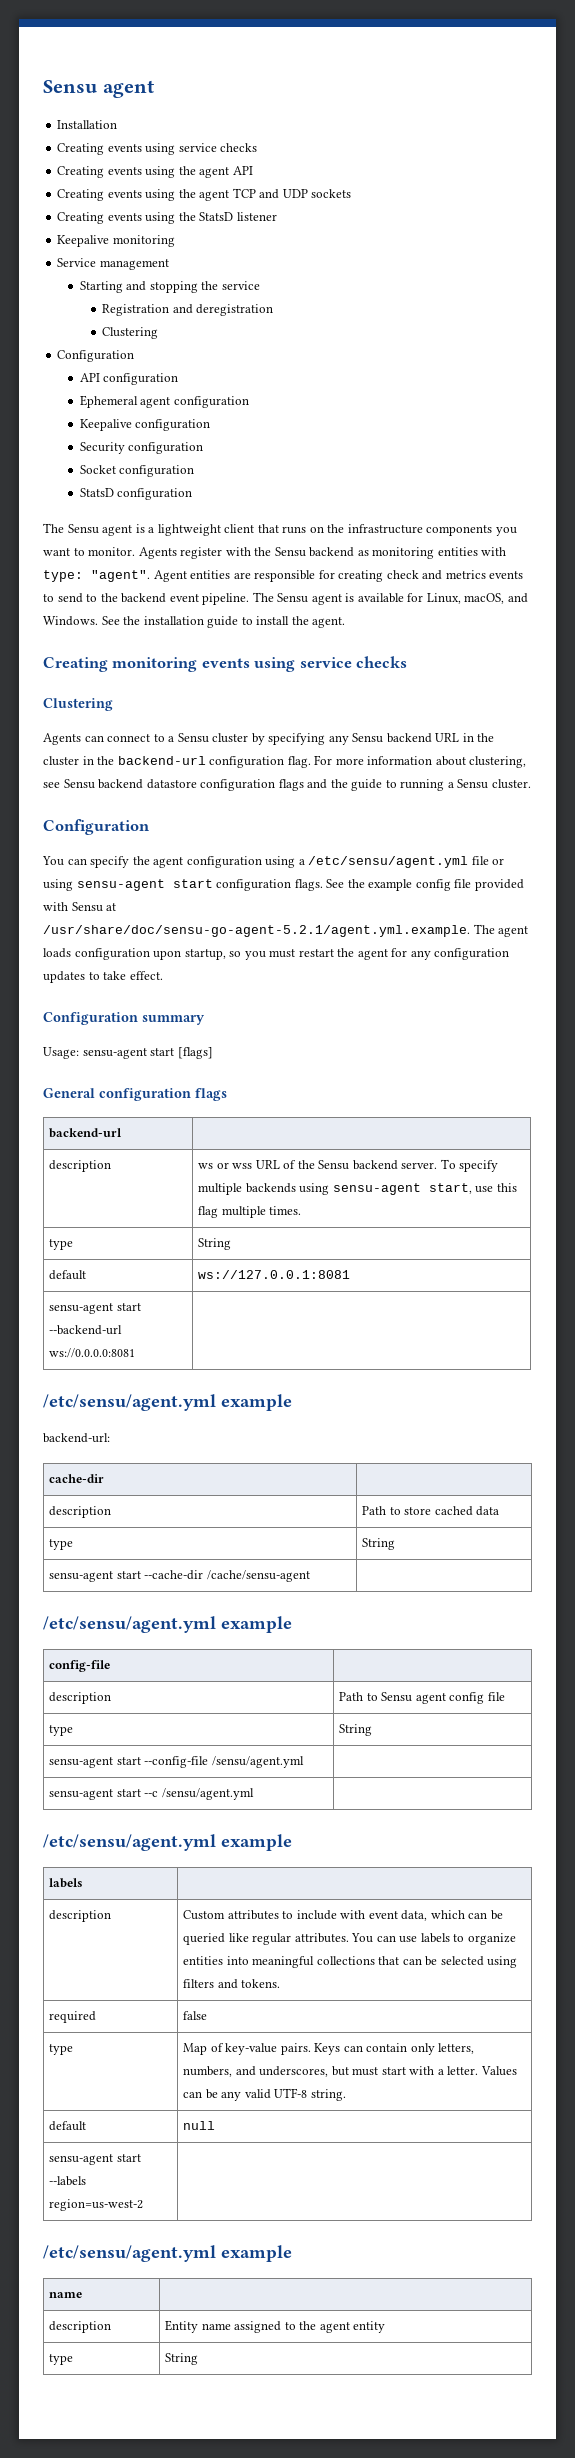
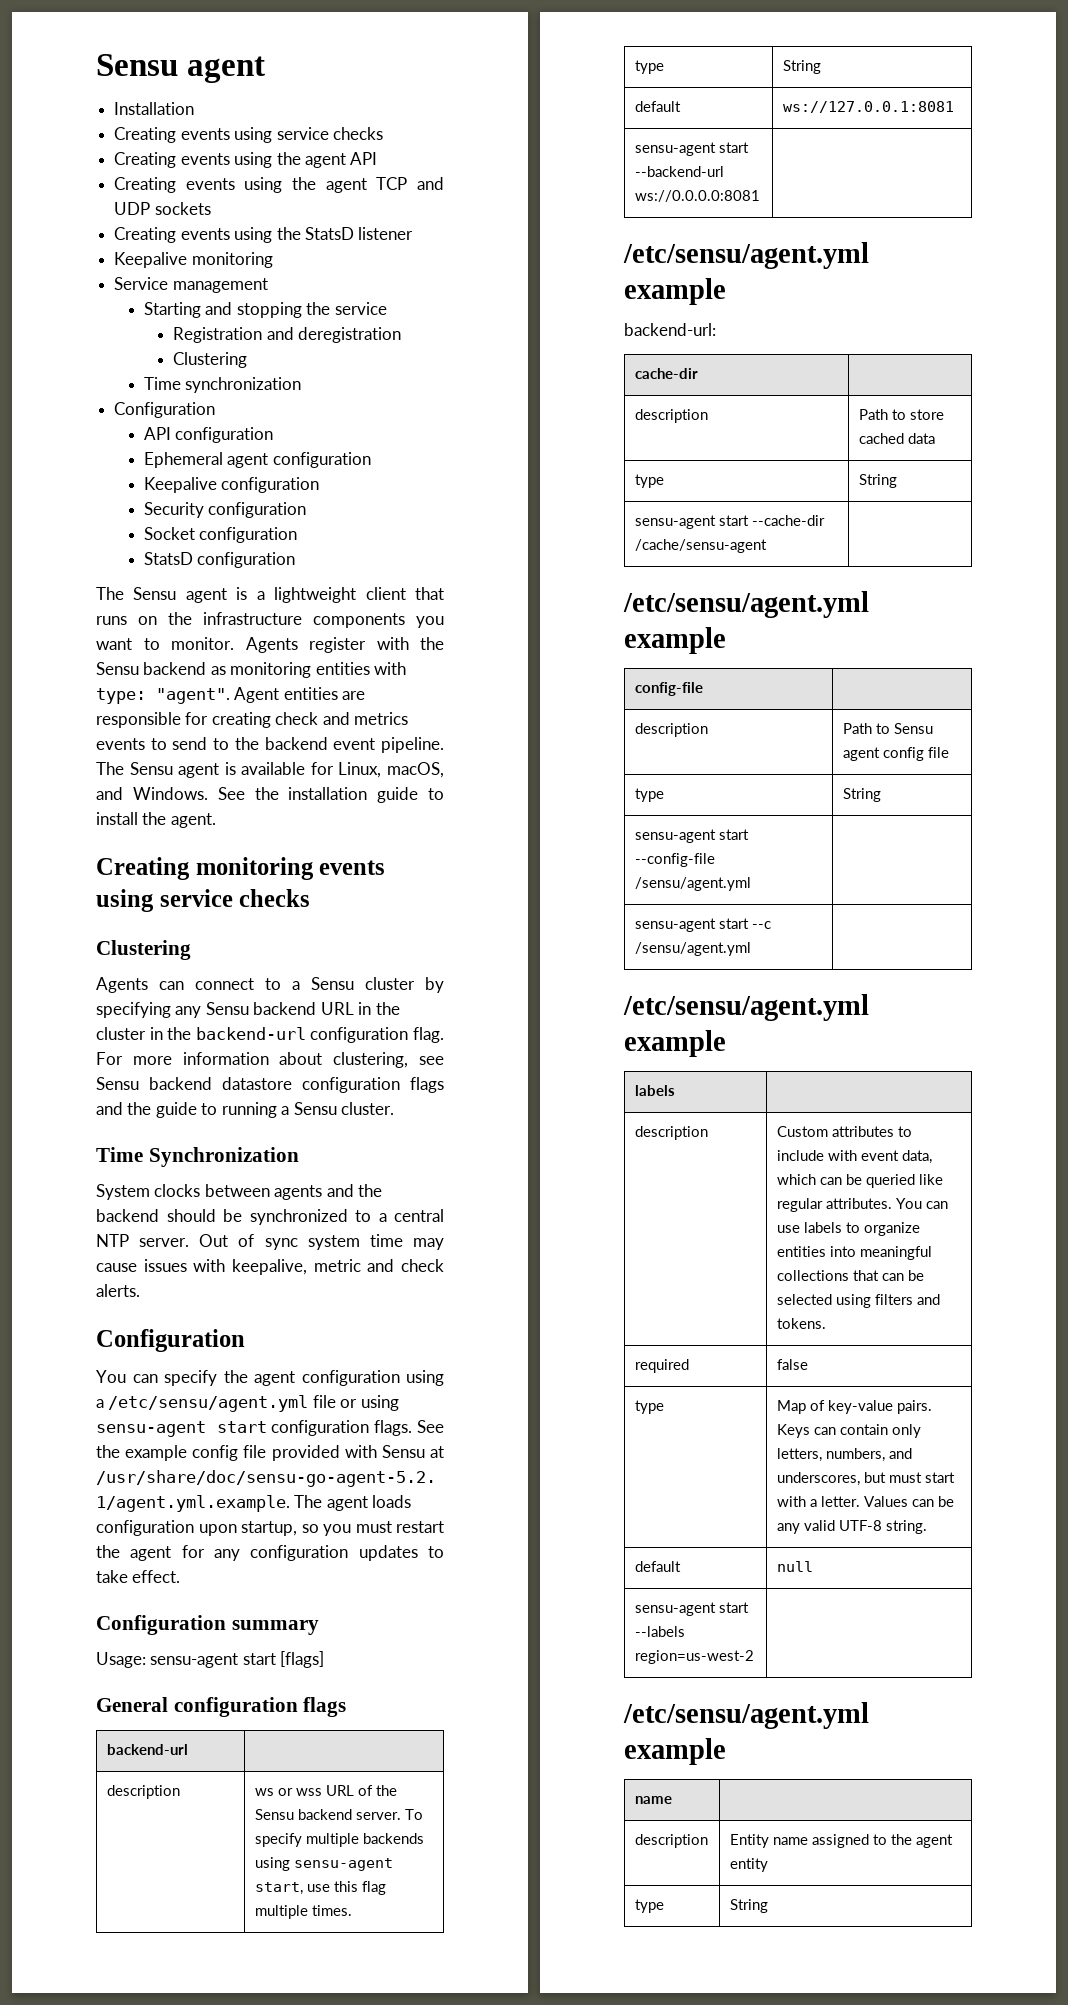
+ Time synchronization
+ Time Synchronization
+ System clocks between agents and the backend should be synchronized to a central NTP server. Out of sync system time may cause issues with keepalive, metric and check alerts.

